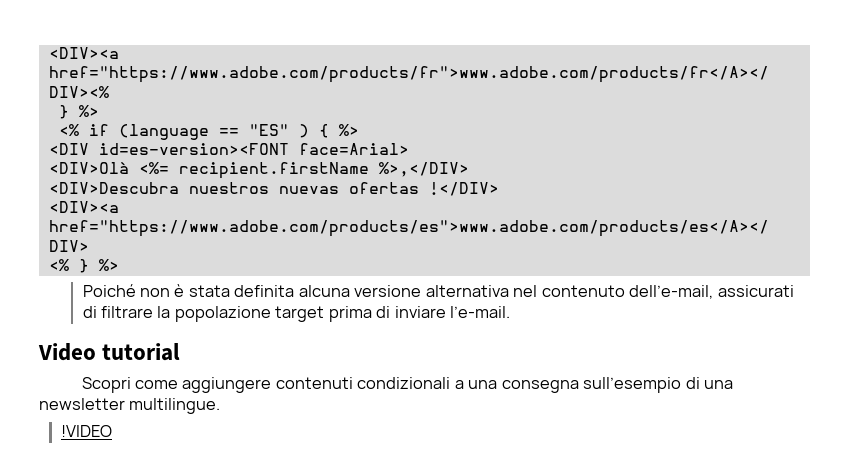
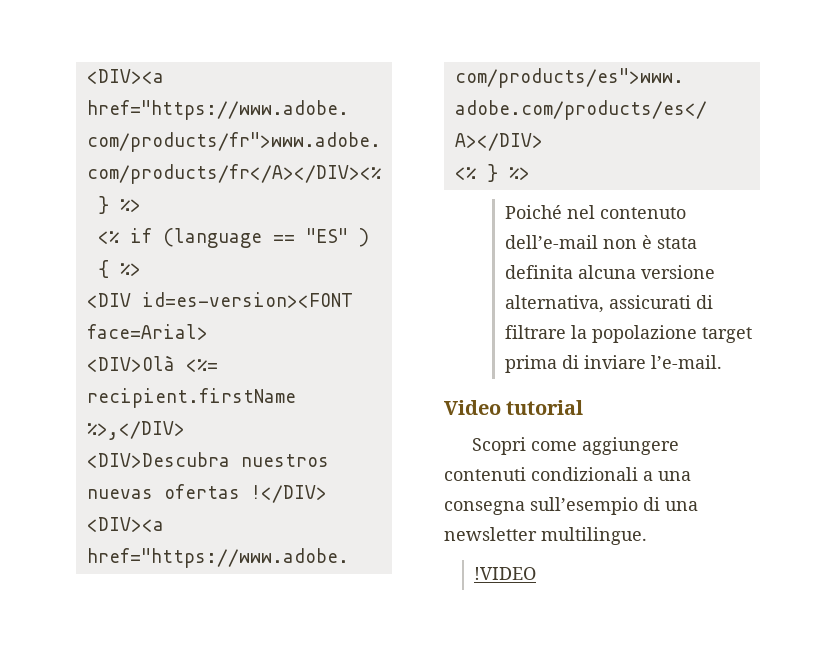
- Poiché non è stata definita alcuna versione alternativa nel contenuto dell’e-mail, assicurati di filtrare la popolazione target prima di inviare l’e-mail.
+ Poiché nel contenuto dell’e-mail non è stata definita alcuna versione alternativa, assicurati di filtrare la popolazione target prima di inviare l’e-mail.

